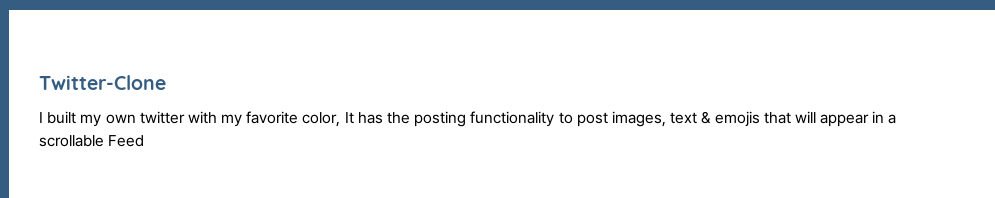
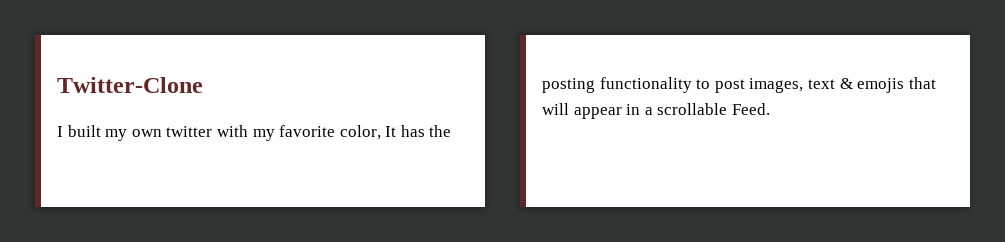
- I built my own twitter with my favorite color, It has the posting functionality to post images, text & emojis that will appear in a scrollable Feed
+ I built my own twitter with my favorite color, It has the posting functionality to post images, text & emojis that will appear in a scrollable Feed.

